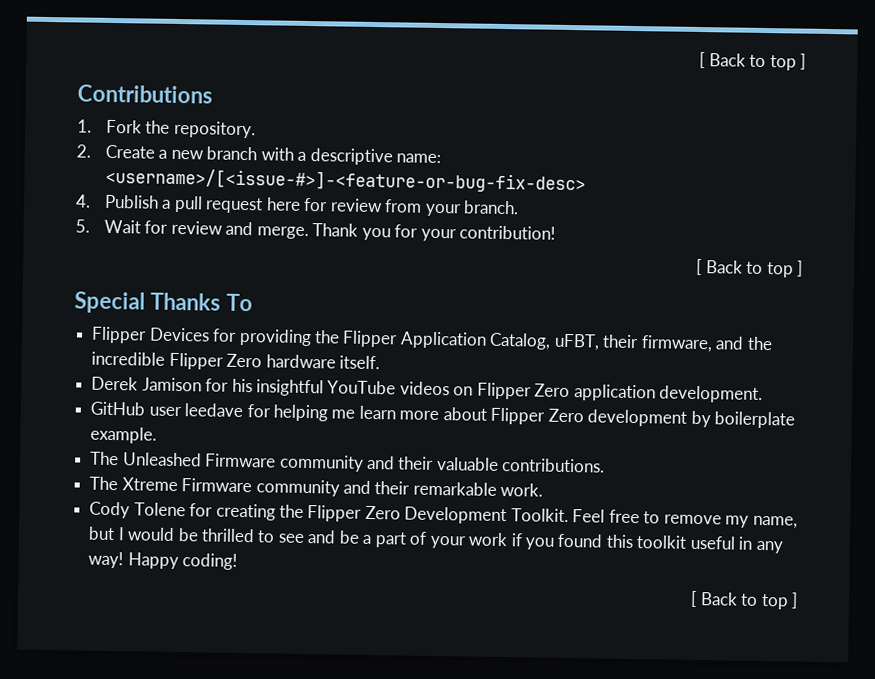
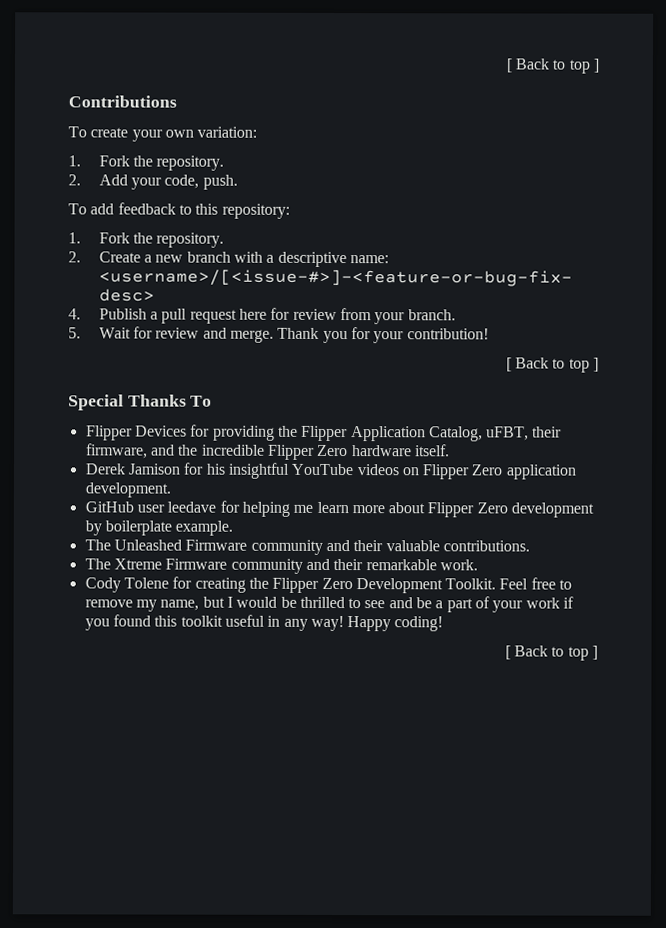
+ To create your own variation:
+ 1. Fork the repository.
+ 2. Add your code, push.
+ To add feedback to this repository:

